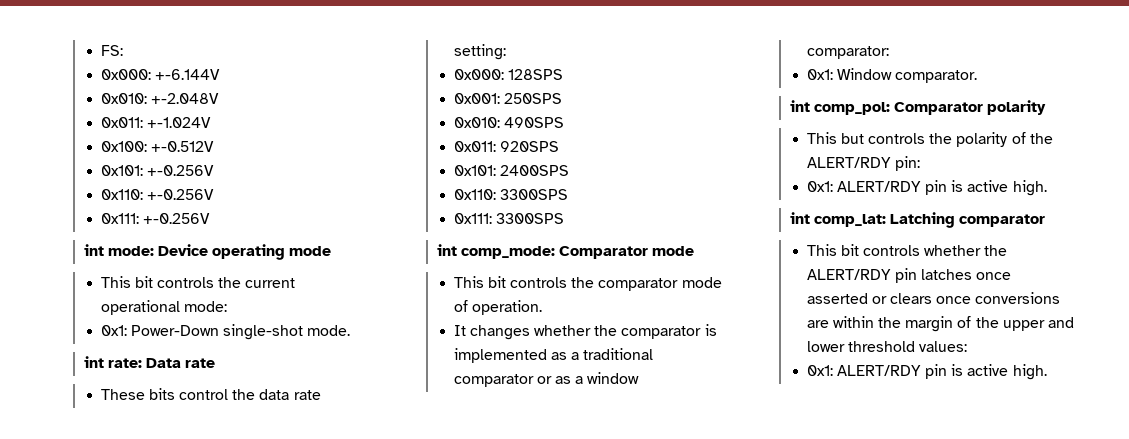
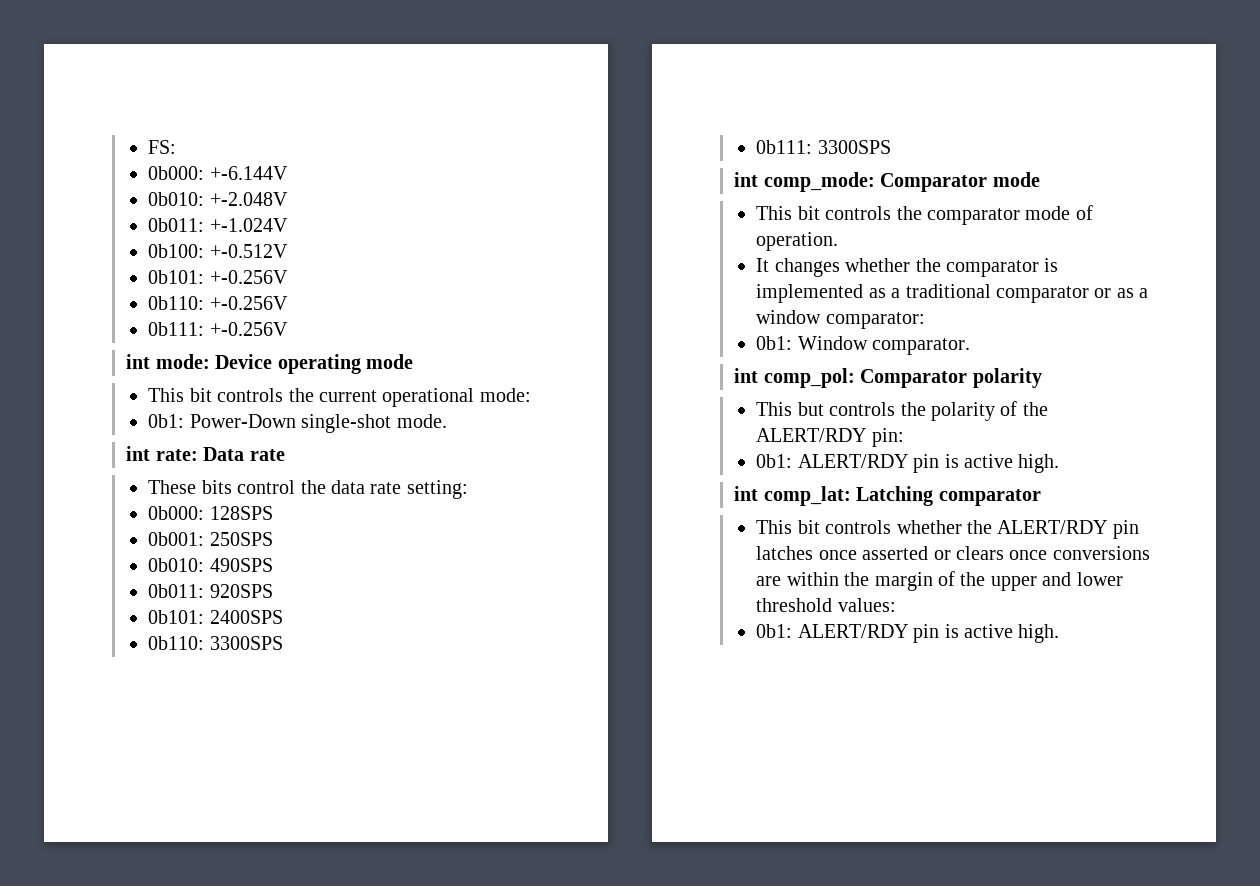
- 0x000: +-6.144V
+ 0b000: +-6.144V
- 0x010: +-2.048V
+ 0b010: +-2.048V
- 0x011: +-1.024V
+ 0b011: +-1.024V
- 0x100: +-0.512V
+ 0b100: +-0.512V
- 0x101: +-0.256V
- 0x110: +-0.256V
- 0x111: +-0.256V
+ 0b101: +-0.256V
+ 0b110: +-0.256V
+ 0b111: +-0.256V
- 0x1: Power-Down single-shot mode.
+ 0b1: Power-Down single-shot mode.
- 0x000: 128SPS
+ 0b000: 128SPS
- 0x001: 250SPS
+ 0b001: 250SPS
- 0x010: 490SPS
+ 0b010: 490SPS
- 0x011: 920SPS
+ 0b011: 920SPS
- 0x101: 2400SPS
+ 0b101: 2400SPS
- 0x110: 3300SPS
- 0x111: 3300SPS
+ 0b110: 3300SPS
+ 0b111: 3300SPS
- 0x1: Window comparator.
+ 0b1: Window comparator.
  This but controls the polarity of the ALERT/RDY pin:
- 0x1: ALERT/RDY pin is active high.
+ 0b1: ALERT/RDY pin is active high.
  This bit controls whether the ALERT/RDY pin latches once asserted or clears once conversions are within the margin of the upper and lower threshold values:
- 0x1: ALERT/RDY pin is active high.
+ 0b1: ALERT/RDY pin is active high.

